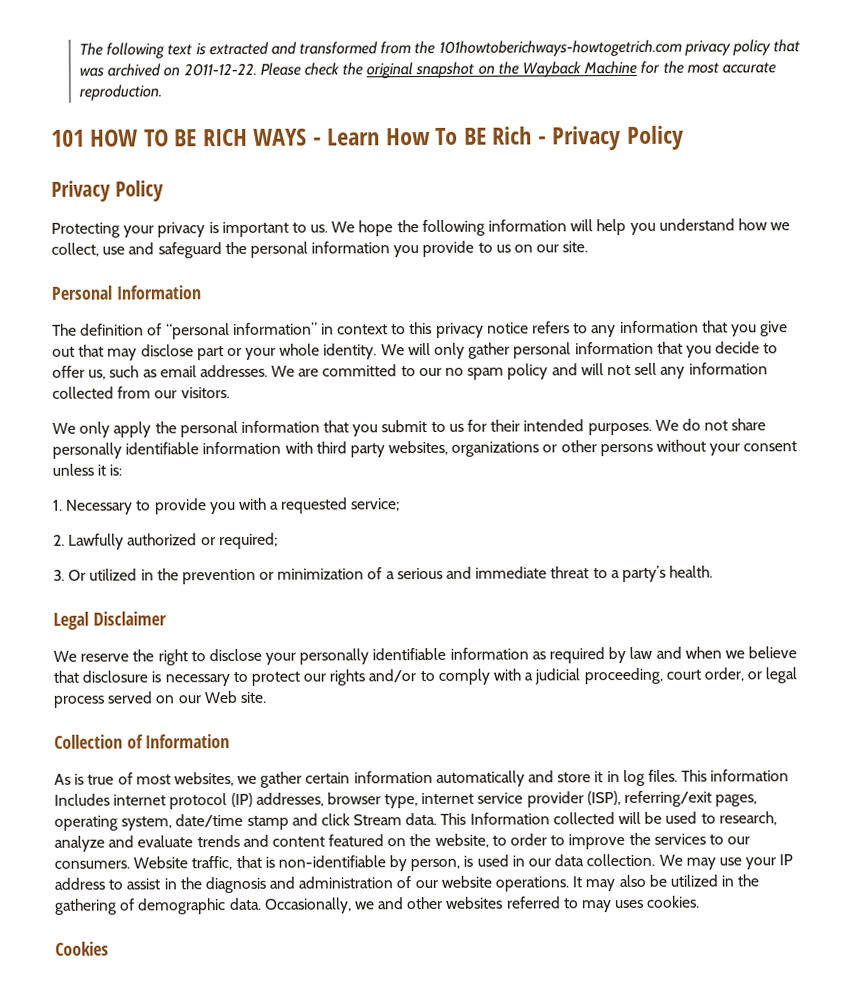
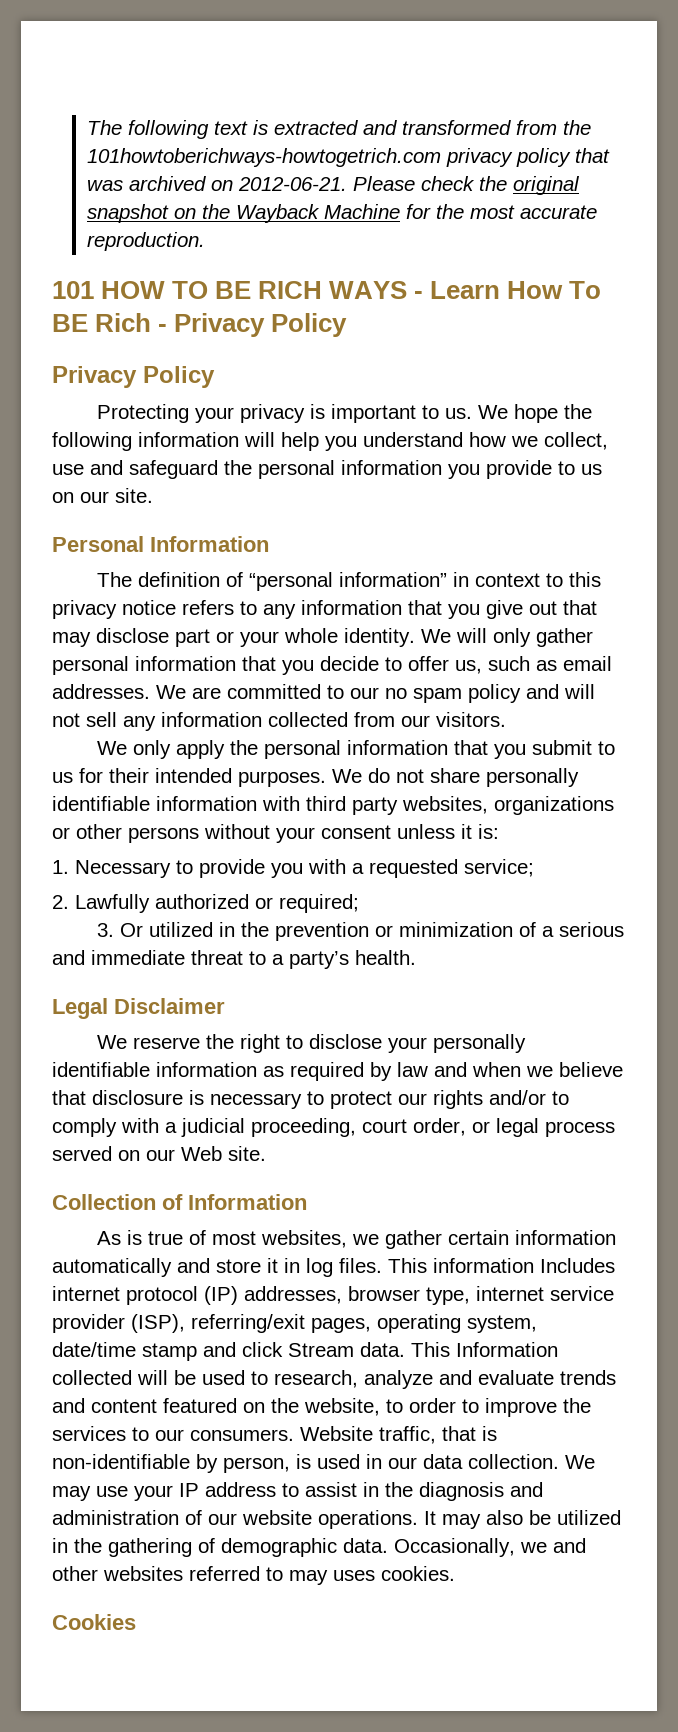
- The following text is extracted and transformed from the 101howtoberichways-howtogetrich.com privacy policy that was archived on 2011-12-22.
+ The following text is extracted and transformed from the 101howtoberichways-howtogetrich.com privacy policy that was archived on 2012-06-21.

